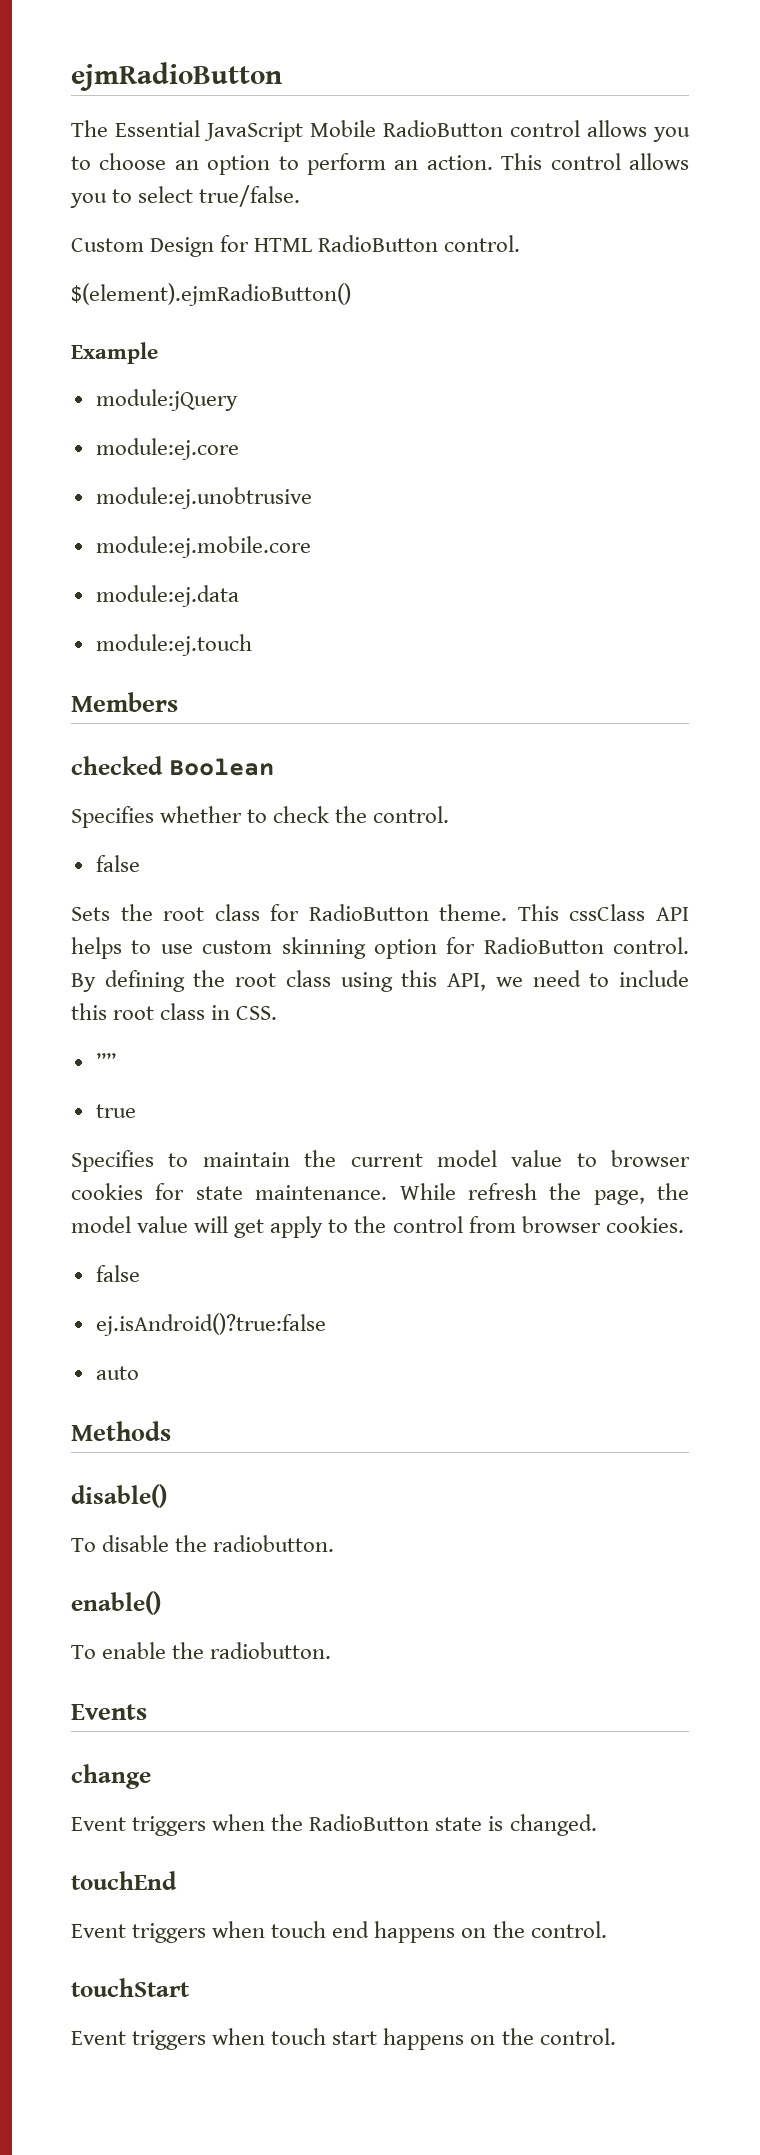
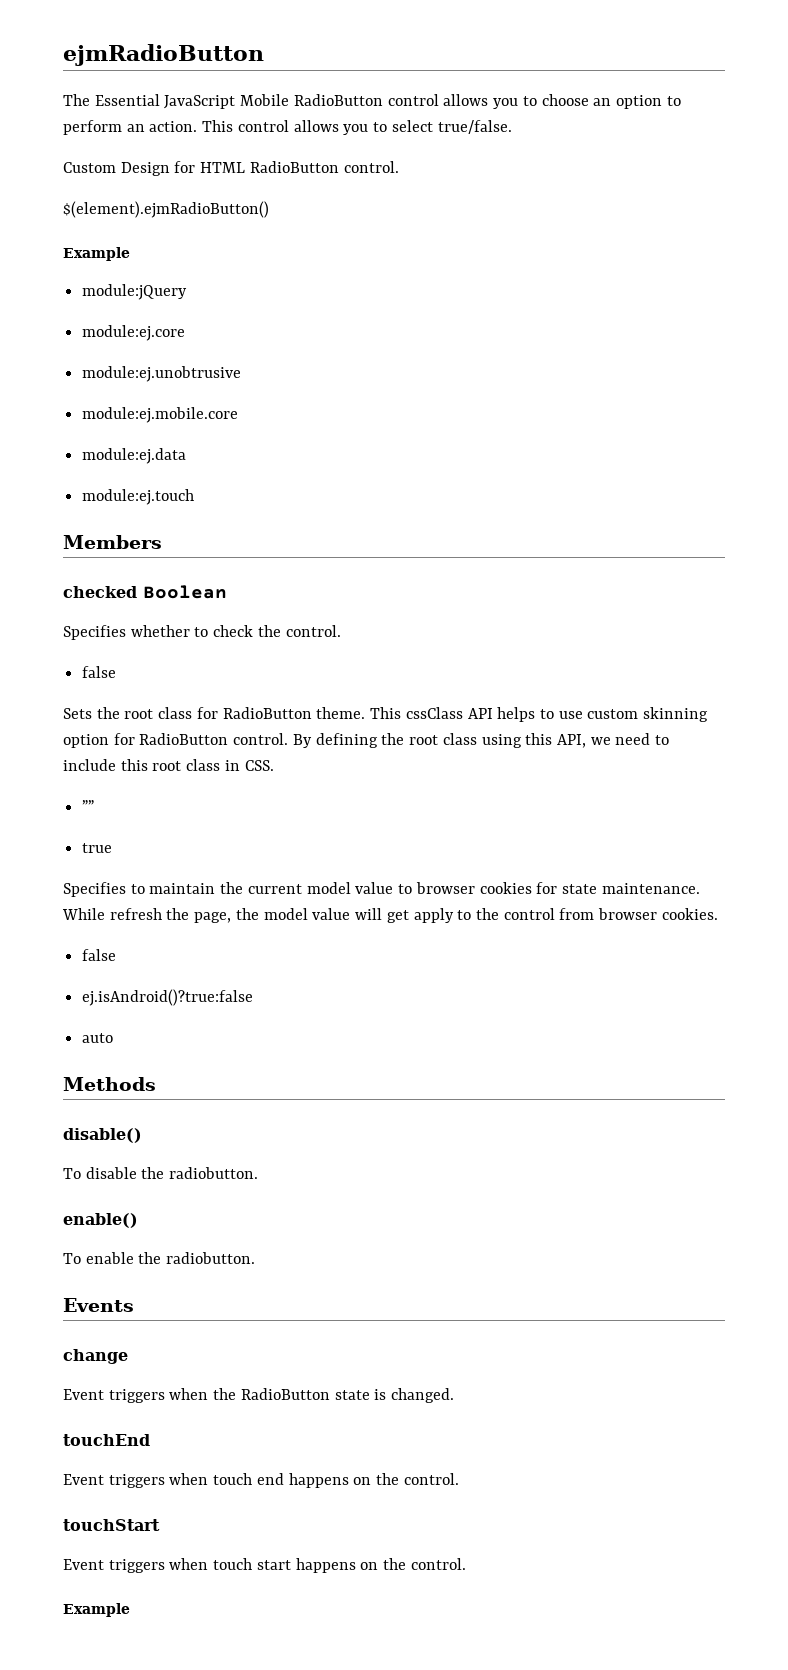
  Event triggers when touch start happens on the control.
+ Example

